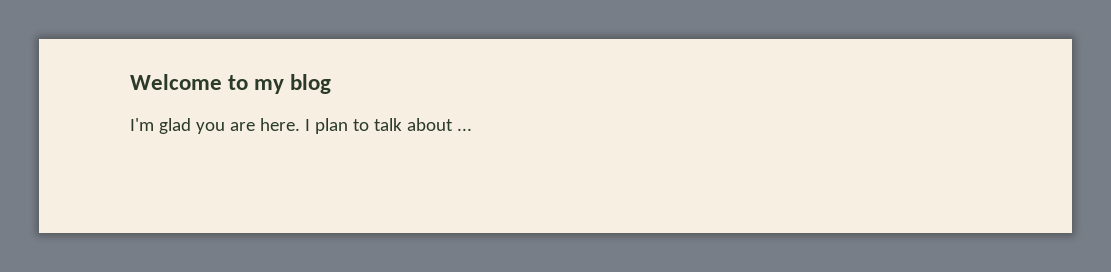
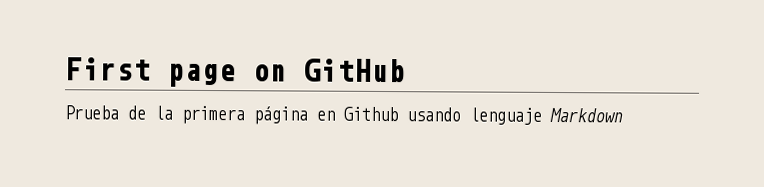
- Welcome to my blog
- I'm glad you are here. I plan to talk about ...
+ First page on GitHub
+ Prueba de la primera página en Github usando lenguaje Markdown

